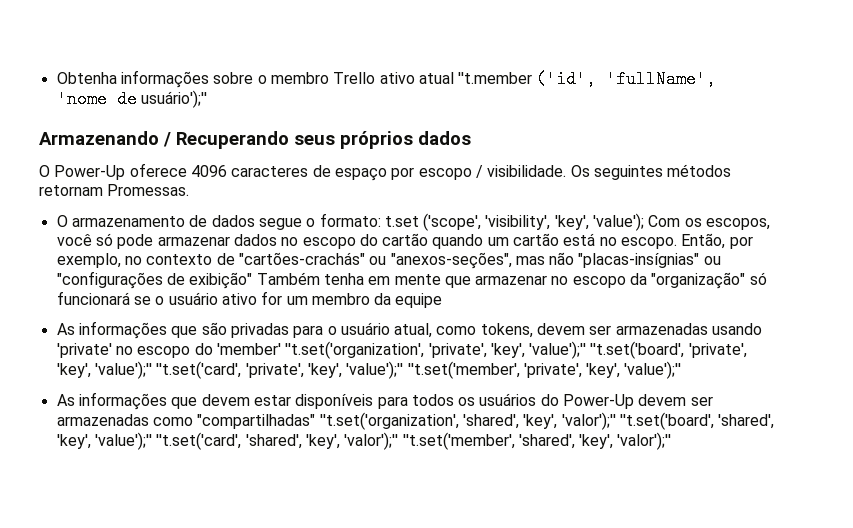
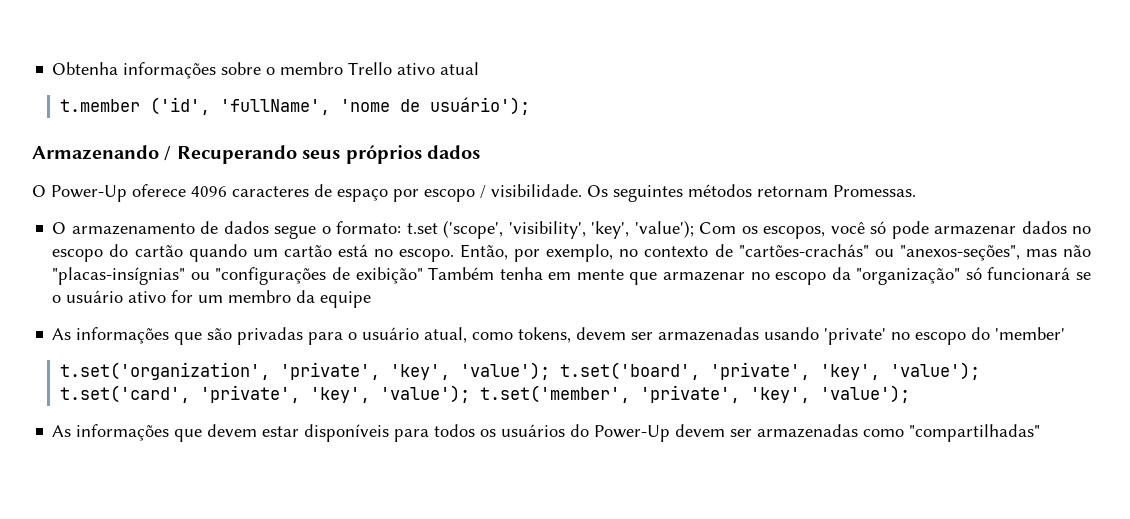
- Obtenha informações sobre o membro Trello ativo atual ''t.member ('id', 'fullName', 'nome de usuário');''
+ Obtenha informações sobre o membro Trello ativo atual
+ t.member ('id', 'fullName', 'nome de usuário');
- As informações que são privadas para o usuário atual, como tokens, devem ser armazenadas usando 'private' no escopo do 'member' ''t.set('organization', 'private', 'key', 'value');'' ''t.set('board', 'private', 'key', 'value');'' ''t.set('card', 'private', 'key', 'value');'' ''t.set('member', 'private', 'key', 'value');''
+ As informações que são privadas para o usuário atual, como tokens, devem ser armazenadas usando 'private' no escopo do 'member'
+ t.set('organization', 'private', 'key', 'value'); t.set('board', 'private', 'key', 'value'); t.set('card', 'private', 'key', 'value'); t.set('member', 'private', 'key', 'value');
- As informações que devem estar disponíveis para todos os usuários do Power-Up devem ser armazenadas como "compartilhadas" ''t.set('organization', 'shared', 'key', 'valor');'' ''t.set('board', 'shared', 'key', 'value');'' ''t.set('card', 'shared', 'key', 'valor');'' ''t.set('member', 'shared', 'key', 'valor');''
+ As informações que devem estar disponíveis para todos os usuários do Power-Up devem ser armazenadas como "compartilhadas"

